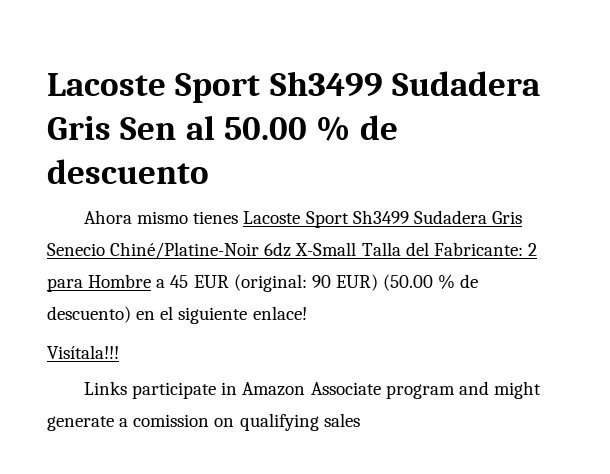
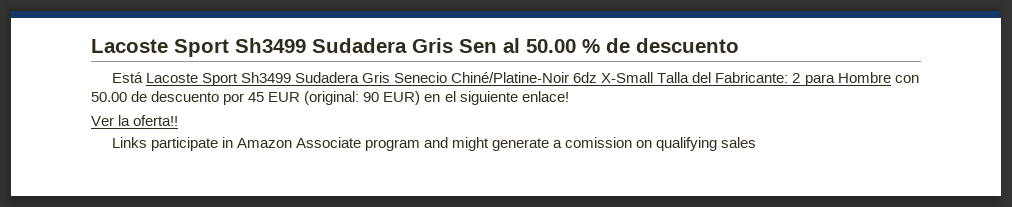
- Ahora mismo tienes Lacoste Sport Sh3499 Sudadera Gris Senecio Chiné/Platine-Noir 6dz X-Small Talla del Fabricante: 2 para Hombre a 45 EUR (original: 90 EUR) (50.00 % de descuento) en el siguiente enlace!
+ Está Lacoste Sport Sh3499 Sudadera Gris Senecio Chiné/Platine-Noir 6dz X-Small Talla del Fabricante: 2 para Hombre con 50.00 de descuento por 45 EUR (original: 90 EUR) en el siguiente enlace!
- Visítala!!!
+ Ver la oferta!!

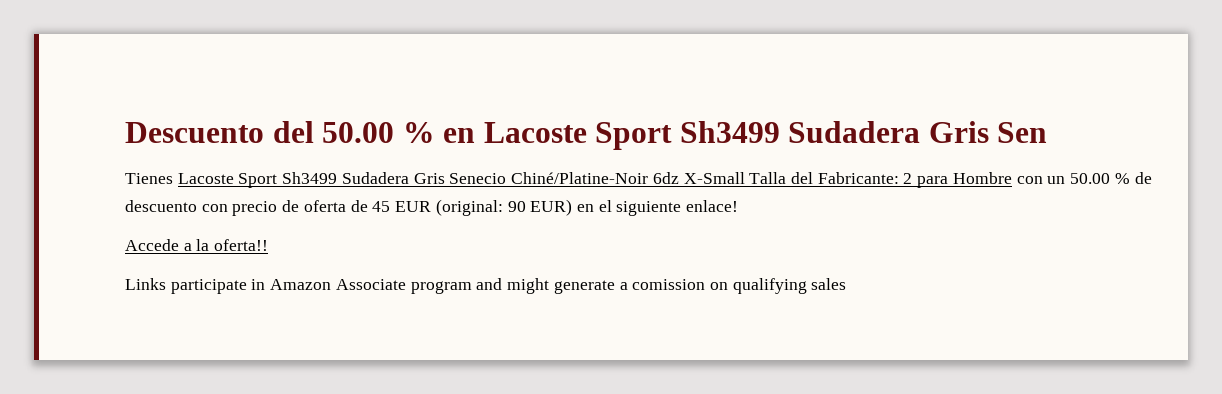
- Lacoste Sport Sh3499 Sudadera Gris Sen al 50.00 % de descuento
- Está Lacoste Sport Sh3499 Sudadera Gris Senecio Chiné/Platine-Noir 6dz X-Small Talla del Fabricante: 2 para Hombre con 50.00 de descuento por 45 EUR (original: 90 EUR) en el siguiente enlace!
+ Descuento del 50.00 % en Lacoste Sport Sh3499 Sudadera Gris Sen
+ Tienes Lacoste Sport Sh3499 Sudadera Gris Senecio Chiné/Platine-Noir 6dz X-Small Talla del Fabricante: 2 para Hombre con un 50.00 % de descuento con precio de oferta de 45 EUR (original: 90 EUR) en el siguiente enlace!
- Ver la oferta!!
+ Accede a la oferta!!

